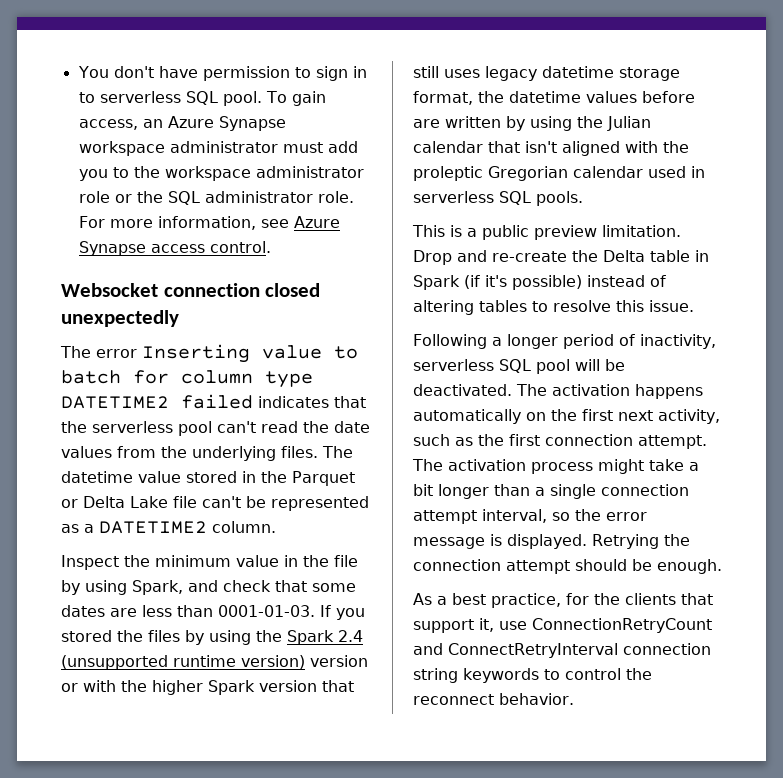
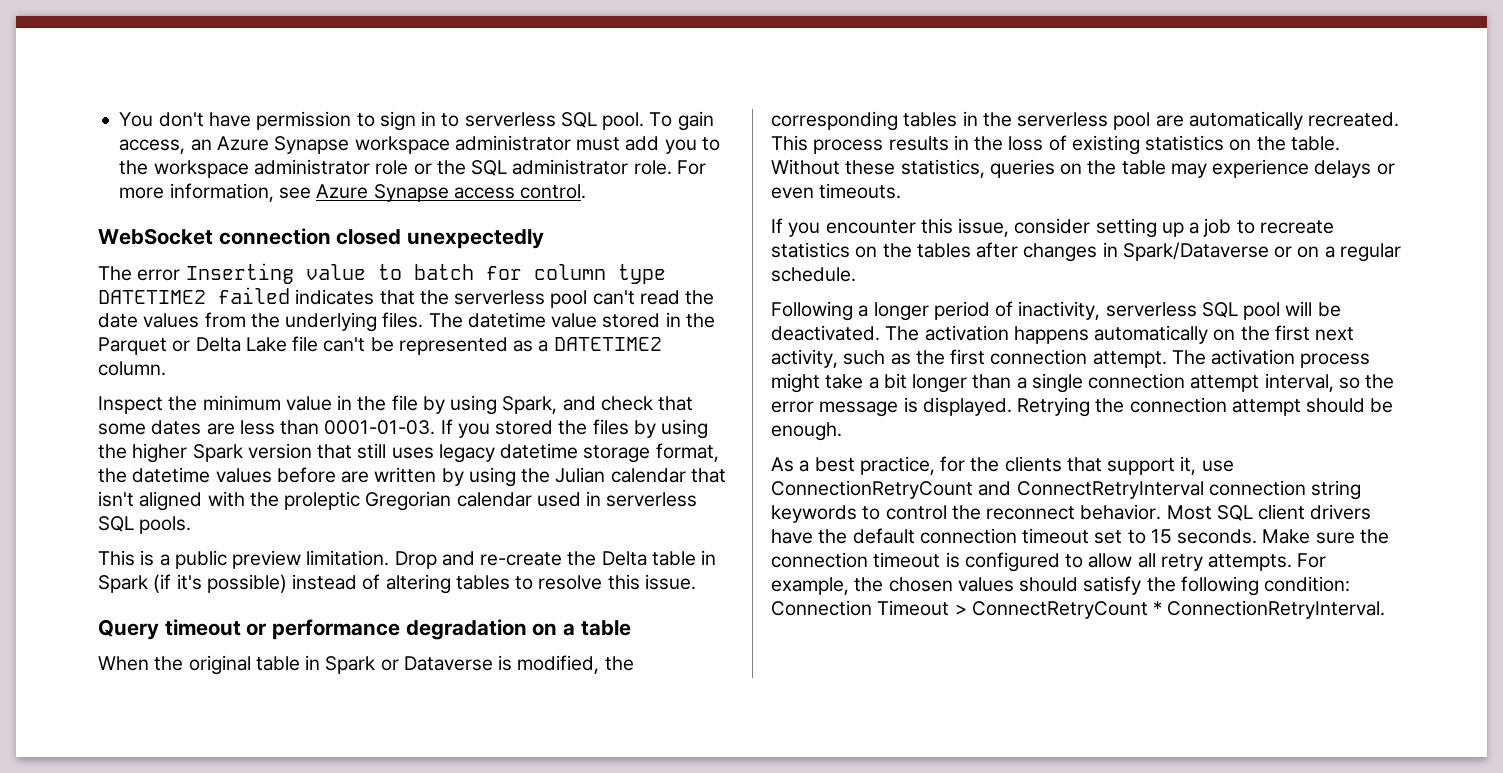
- Websocket connection closed unexpectedly
+ WebSocket connection closed unexpectedly
- If you stored the files by using the Spark 2.4 (unsupported runtime version) version or with the higher Spark version that still uses legacy datetime storage format, the datetime values before are written by using the Julian calendar that isn't aligned with the proleptic Gregorian calendar used in serverless SQL pools.
+ If you stored the files by using the higher Spark version that still uses legacy datetime storage format, the datetime values before are written by using the Julian calendar that isn't aligned with the proleptic Gregorian calendar used in serverless SQL pools.
+ Query timeout or performance degradation on a table
+ When the original table in Spark or Dataverse is modified, the corresponding tables in the serverless pool are automatically recreated. This process results in the loss of existing statistics on the table. Without these statistics, queries on the table may experience delays or even timeouts.
+ If you encounter this issue, consider setting up a job to recreate statistics on the tables after changes in Spark/Dataverse or on a regular schedule.
+ Most SQL client drivers have the default connection timeout set to 15 seconds. Make sure the connection timeout is configured to allow all retry attempts. For example, the chosen values should satisfy the following condition: Connection Timeout > ConnectRetryCount * ConnectionRetryInterval.

